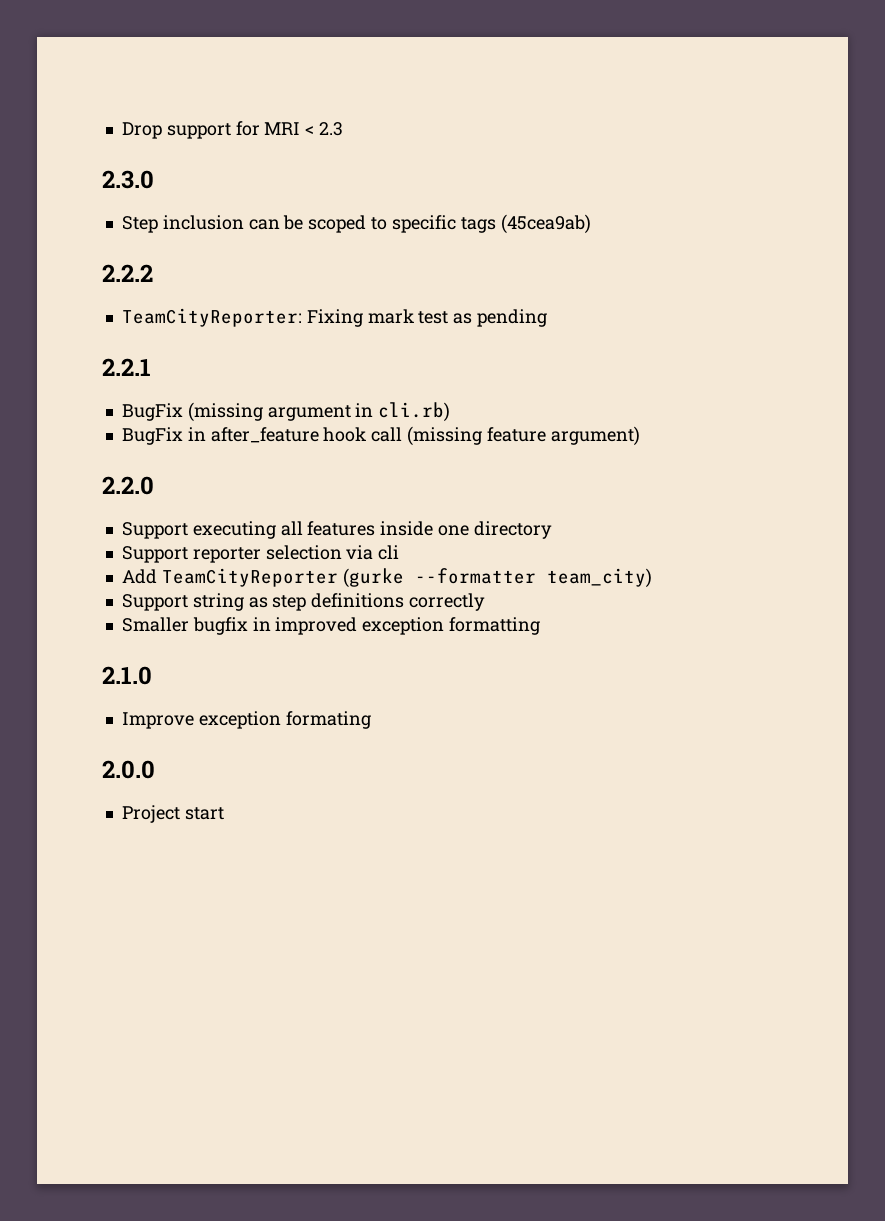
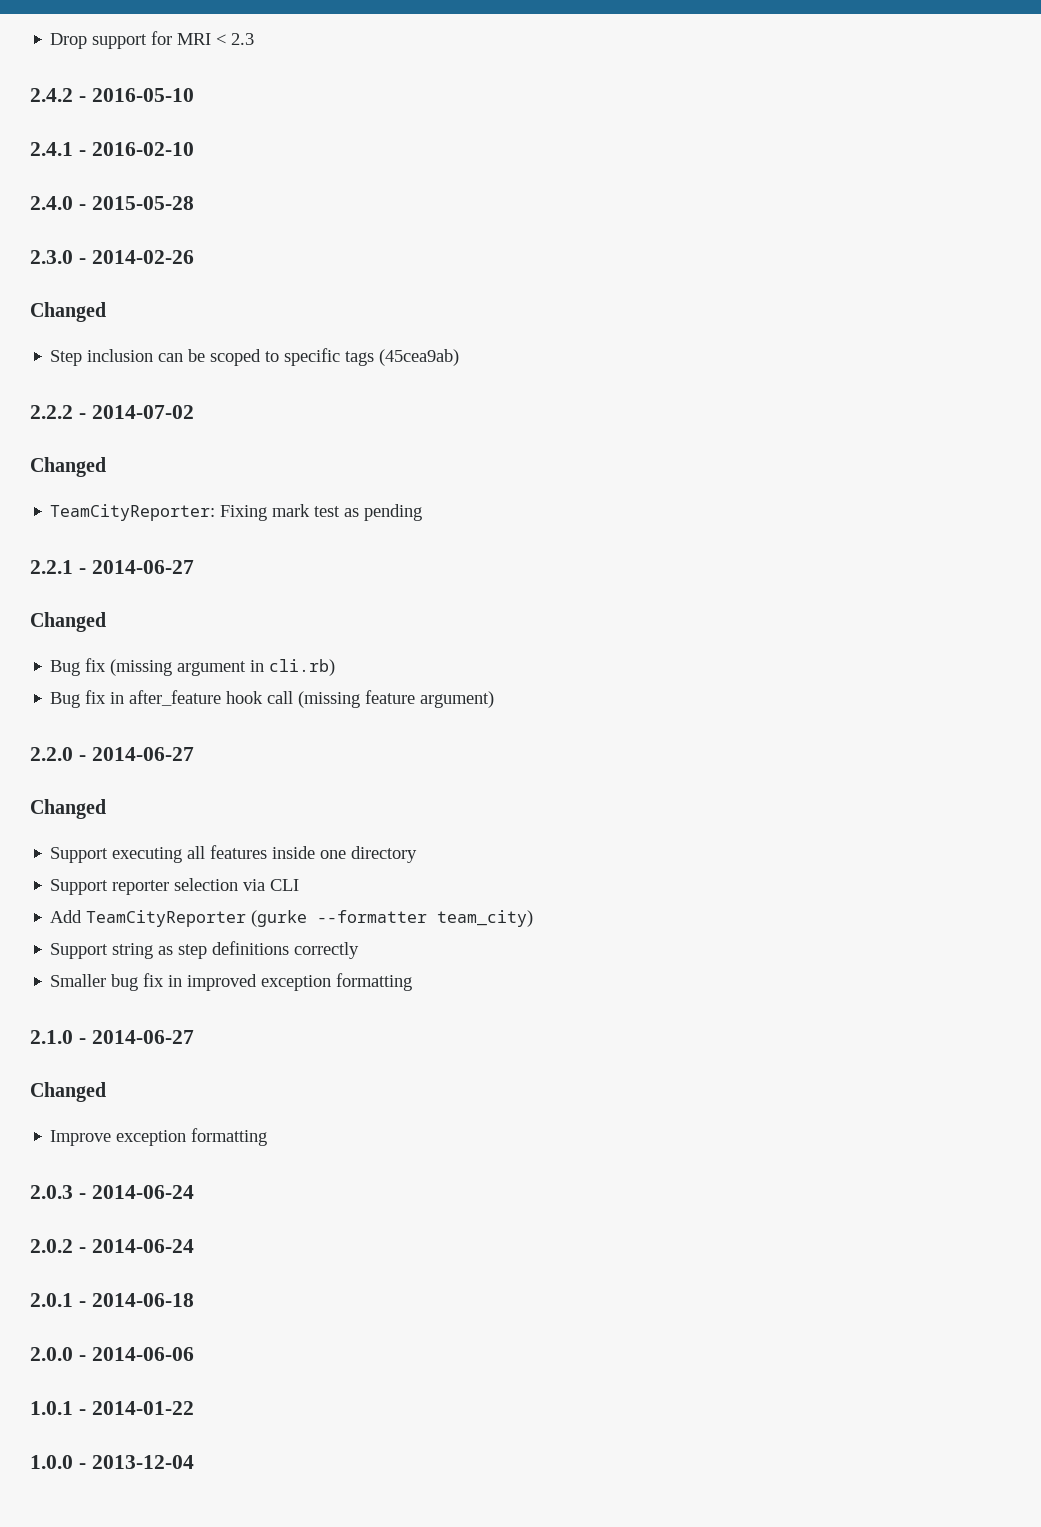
- 2.3.0
+ 2.4.2 - 2016-05-10
+ 2.4.1 - 2016-02-10
+ 2.4.0 - 2015-05-28
+ 2.3.0 - 2014-02-26
+ Changed
- 2.2.2
+ 2.2.2 - 2014-07-02
+ Changed
- 2.2.1
- BugFix (missing argument in cli.rb)
+ 2.2.1 - 2014-06-27
+ Changed
+ Bug fix (missing argument in cli.rb)
- BugFix in after_feature hook call (missing feature argument)
+ Bug fix in after_feature hook call (missing feature argument)
- 2.2.0
+ 2.2.0 - 2014-06-27
+ Changed
- Support reporter selection via cli
+ Support reporter selection via CLI
- Smaller bugfix in improved exception formatting
+ Smaller bug fix in improved exception formatting
- 2.1.0
+ 2.1.0 - 2014-06-27
+ Changed
- Improve exception formating
- 2.0.0
- Project start
+ Improve exception formatting
+ 2.0.3 - 2014-06-24
+ 2.0.2 - 2014-06-24
+ 2.0.1 - 2014-06-18
+ 2.0.0 - 2014-06-06
+ 1.0.1 - 2014-01-22
+ 1.0.0 - 2013-12-04

